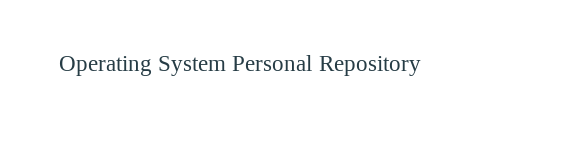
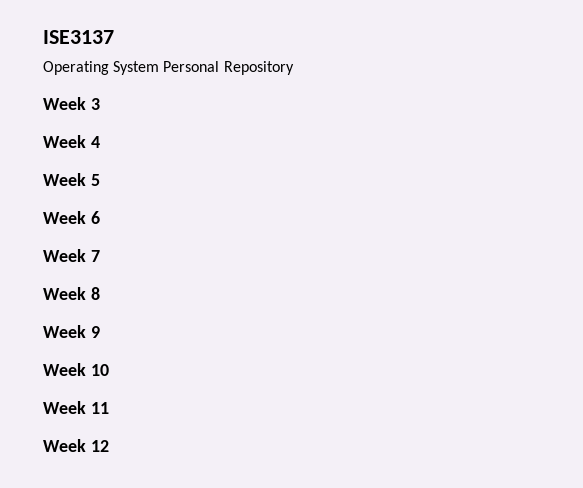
+ ISE3137
+ Week 3
+ Week 4
+ Week 5
+ Week 6
+ Week 7
+ Week 8
+ Week 9
+ Week 10
+ Week 11
+ Week 12

